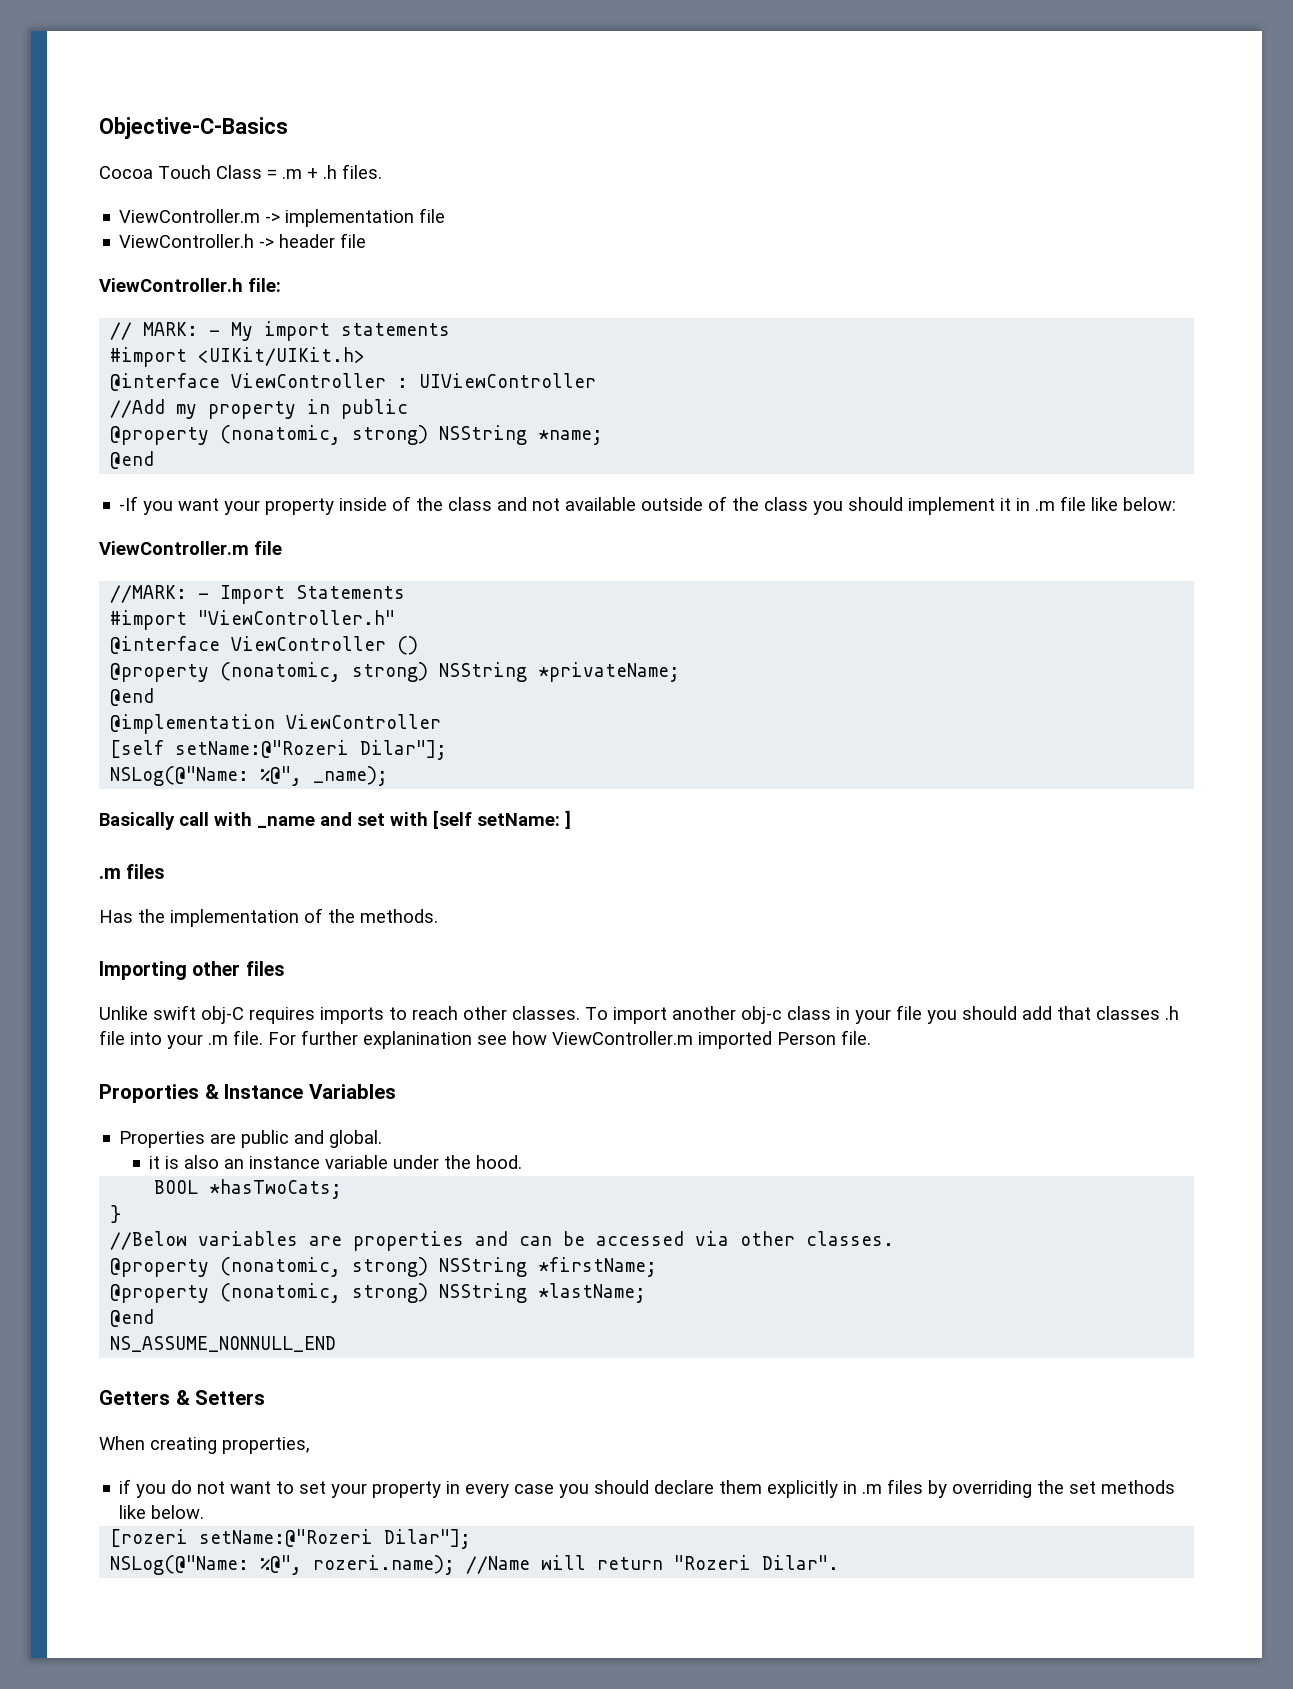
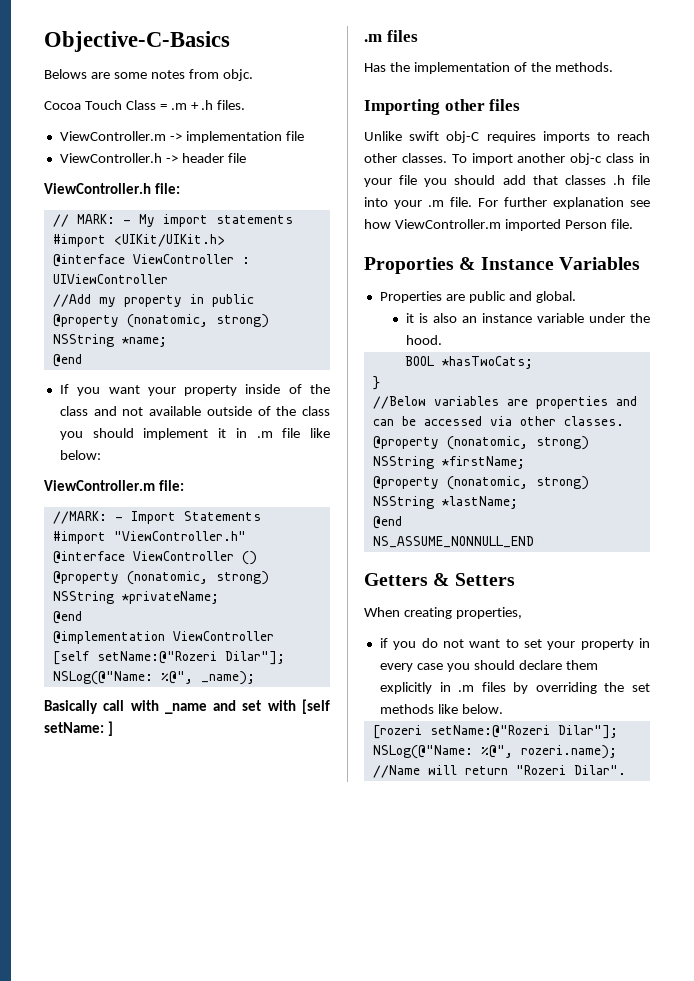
+ Belows are some notes from objc.
- -If you want your property inside of the class and not available outside of the class you should implement it in .m file like below:
+ If you want your property inside of the class and not available outside of the class you should implement it in .m file like below:
- ViewController.m file
+ ViewController.m file:
- For further explanination see how ViewController.m imported Person file.
+ For further explanation see how ViewController.m imported Person file.

